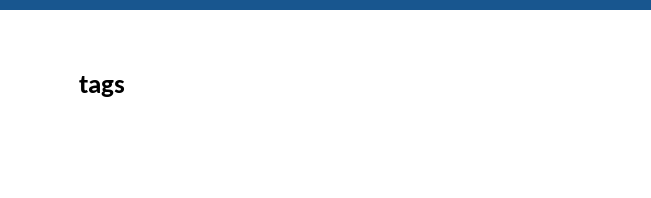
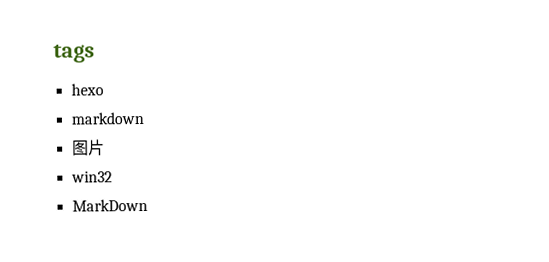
+ hexo
+ markdown
+ 图片
+ win32
+ MarkDown

